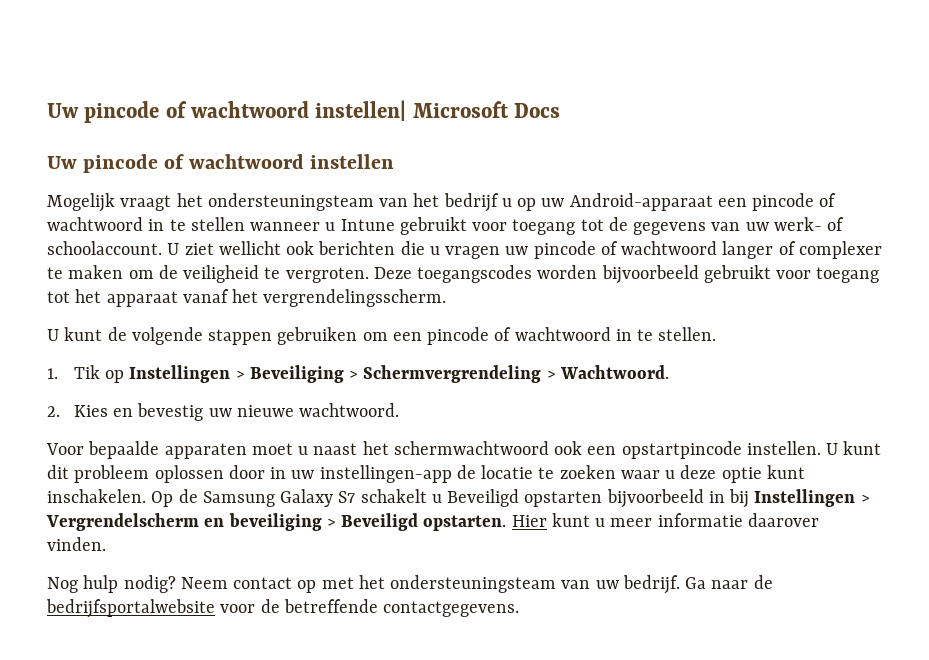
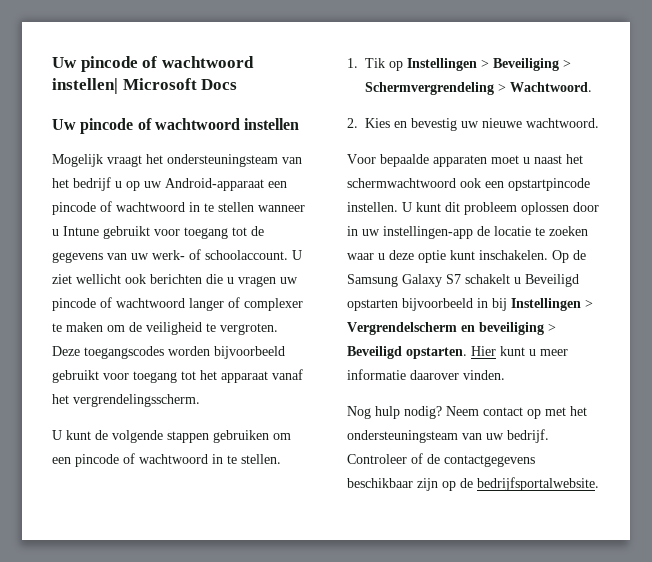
- Ga naar de bedrijfsportalwebsite voor de betreffende contactgegevens.
+ Controleer of de contactgegevens beschikbaar zijn op de bedrijfsportalwebsite.

